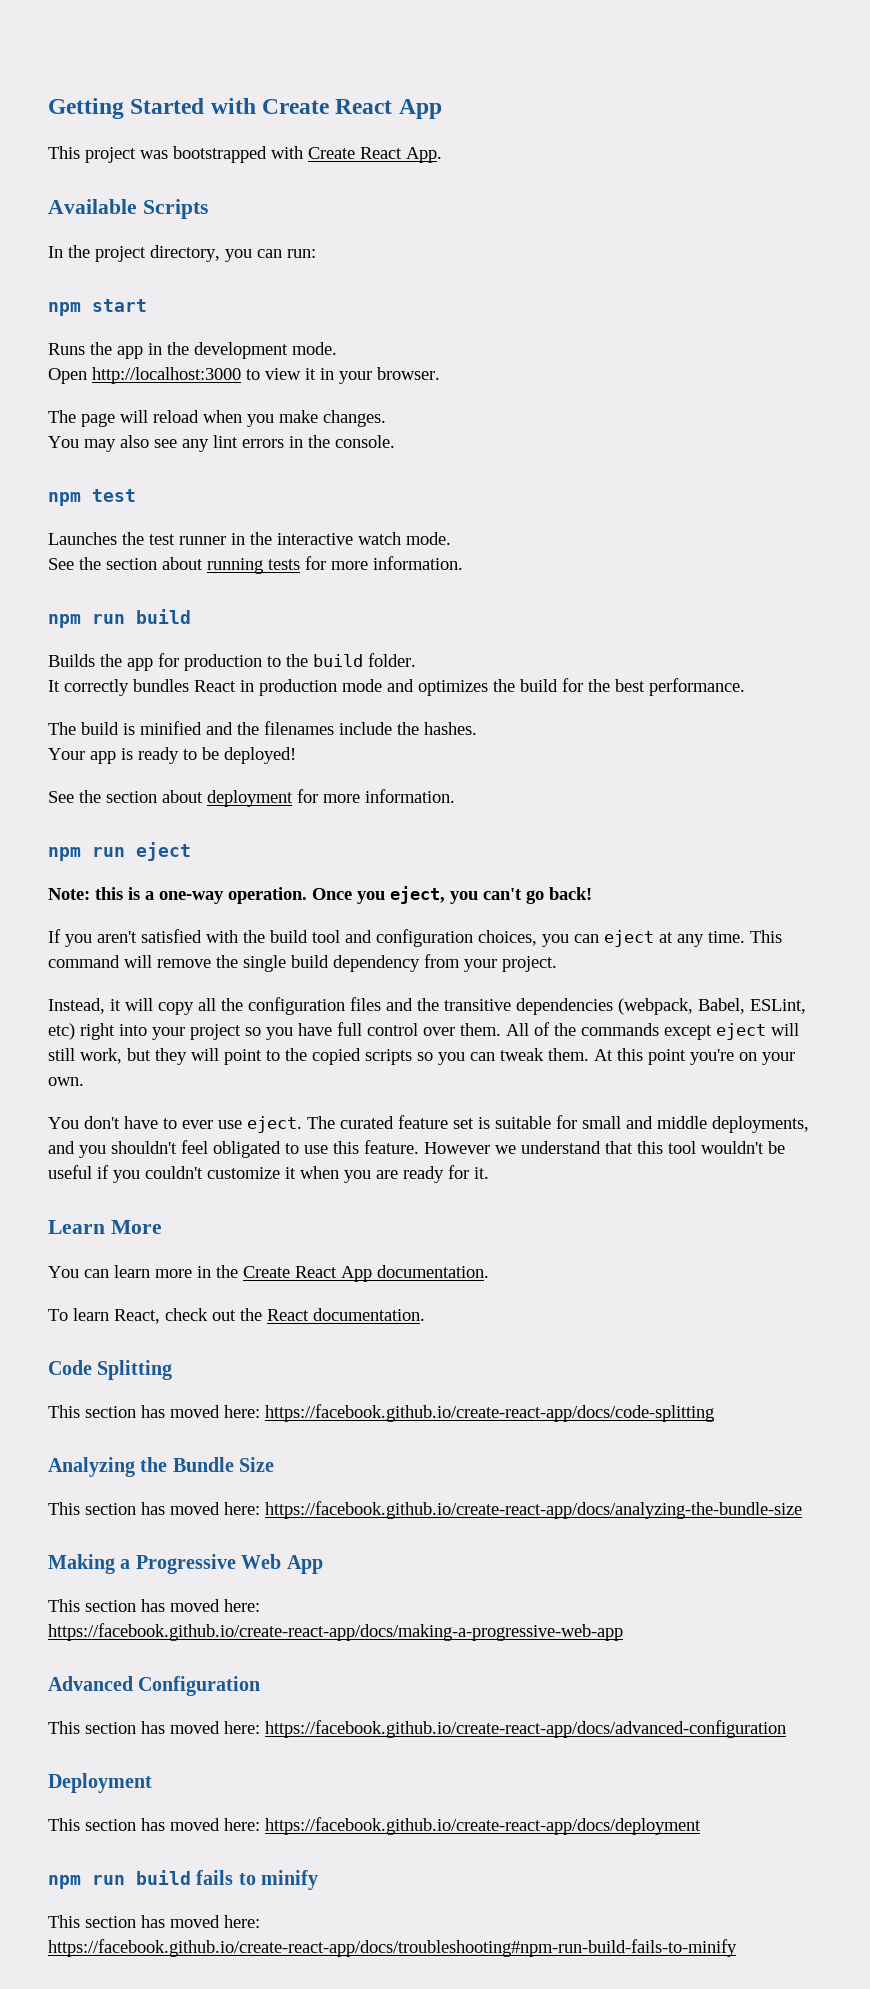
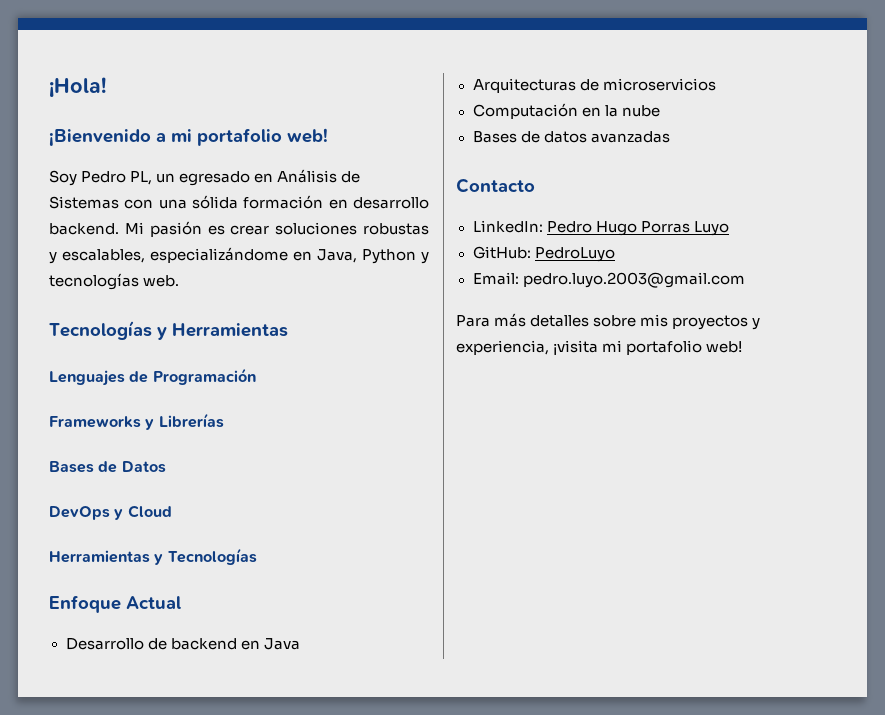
- Getting Started with Create React App
- This project was bootstrapped with Create React App.
- Available Scripts
- In the project directory, you can run:
- npm start
- Runs the app in the development mode.
- Open http://localhost:3000 to view it in your browser.
- The page will reload when you make changes.
- You may also see any lint errors in the console.
- npm test
- Launches the test runner in the interactive watch mode.
- See the section about running tests for more information.
- npm run build
- Builds the app for production to the build folder.
- It correctly bundles React in production mode and optimizes the build for the best performance.
- The build is minified and the filenames include the hashes.
- Your app is ready to be deployed!
- See the section about deployment for more information.
- npm run eject
- Note: this is a one-way operation. Once you eject, you can't go back!
- If you aren't satisfied with the build tool and configuration choices, you can eject at any time. This command will remove the single build dependency from your project.
- Instead, it will copy all the configuration files and the transitive dependencies (webpack, Babel, ESLint, etc) right into your project so you have full control over them. All of the commands except eject will still work, but they will point to the copied scripts so you can tweak them. At this point you're on your own.
- You don't have to ever use eject. The curated feature set is suitable for small and middle deployments, and you shouldn't feel obligated to use this feature. However we understand that this tool wouldn't be useful if you couldn't customize it when you are ready for it.
- Learn More
- You can learn more in the Create React App documentation.
- To learn React, check out the React documentation.
- Code Splitting
- This section has moved here: https://facebook.github.io/create-react-app/docs/code-splitting
- Analyzing the Bundle Size
- This section has moved here: https://facebook.github.io/create-react-app/docs/analyzing-the-bundle-size
- Making a Progressive Web App
- This section has moved here: https://facebook.github.io/create-react-app/docs/making-a-progressive-web-app
- Advanced Configuration
- This section has moved here: https://facebook.github.io/create-react-app/docs/advanced-configuration
- Deployment
- This section has moved here: https://facebook.github.io/create-react-app/docs/deployment
- npm run build fails to minify
- This section has moved here: https://facebook.github.io/create-react-app/docs/troubleshooting#npm-run-build-fails-to-minify
+ ¡Hola!
+ ¡Bienvenido a mi portafolio web!
+ Soy Pedro PL, un egresado en Análisis de Sistemas con una sólida formación en desarrollo backend. Mi pasión es crear soluciones robustas y escalables, especializándome en Java, Python y tecnologías web.
+ Tecnologías y Herramientas
+ Lenguajes de Programación
+ Frameworks y Librerías
+ Bases de Datos
+ DevOps y Cloud
+ Herramientas y Tecnologías
+ Enfoque Actual
+ Desarrollo de backend en Java
+ Arquitecturas de microservicios
+ Computación en la nube
+ Bases de datos avanzadas
+ Contacto
+ LinkedIn: Pedro Hugo Porras Luyo
+ GitHub: PedroLuyo
+ Email: pedro.luyo.2003@gmail.com
+ Para más detalles sobre mis proyectos y experiencia, ¡visita mi portafolio web!

